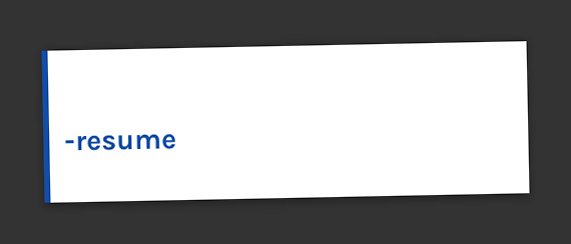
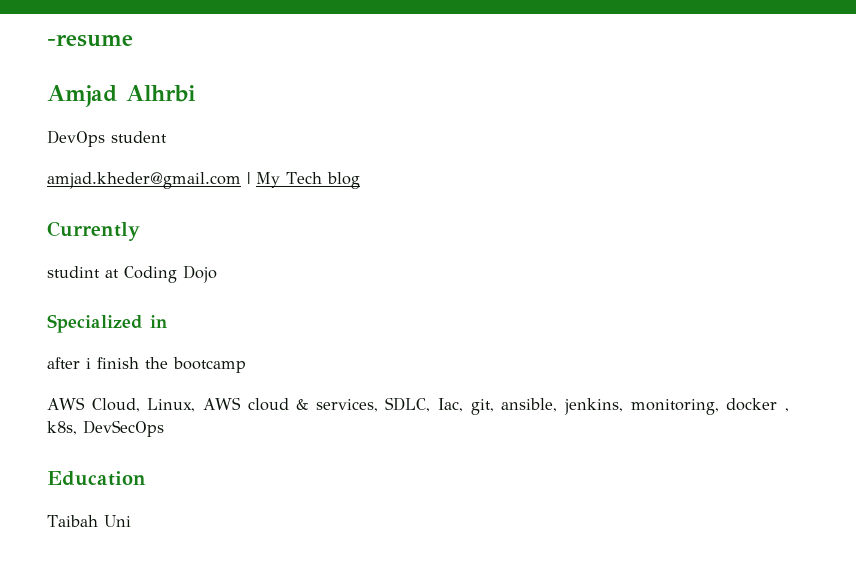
+ Amjad Alhrbi
+ DevOps student
+ amjad.kheder@gmail.com | My Tech blog
+ Currently
+ studint at Coding Dojo
+ Specialized in
+ after i finish the bootcamp
+ AWS Cloud, Linux, AWS cloud & services, SDLC, Iac, git, ansible, jenkins, monitoring, docker , k8s, DevSecOps
+ Education
+ Taibah Uni

